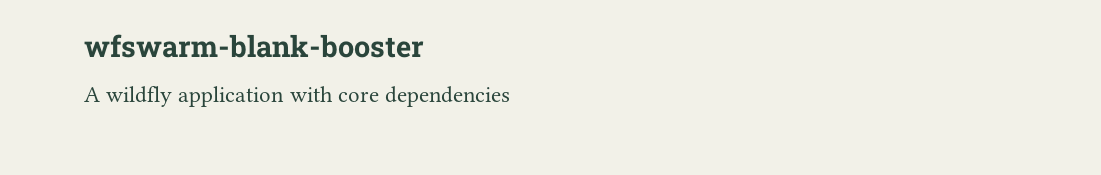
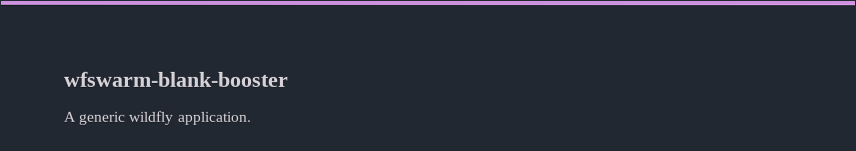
- A wildfly application with core dependencies
+ A generic wildfly application.

